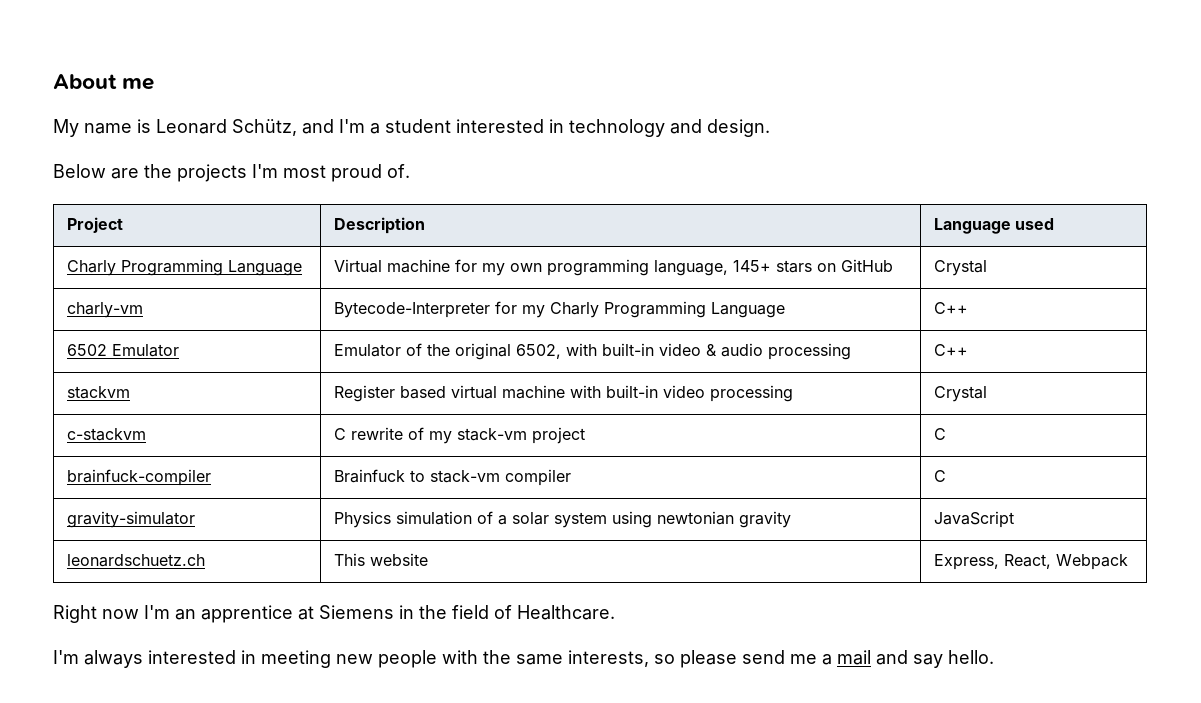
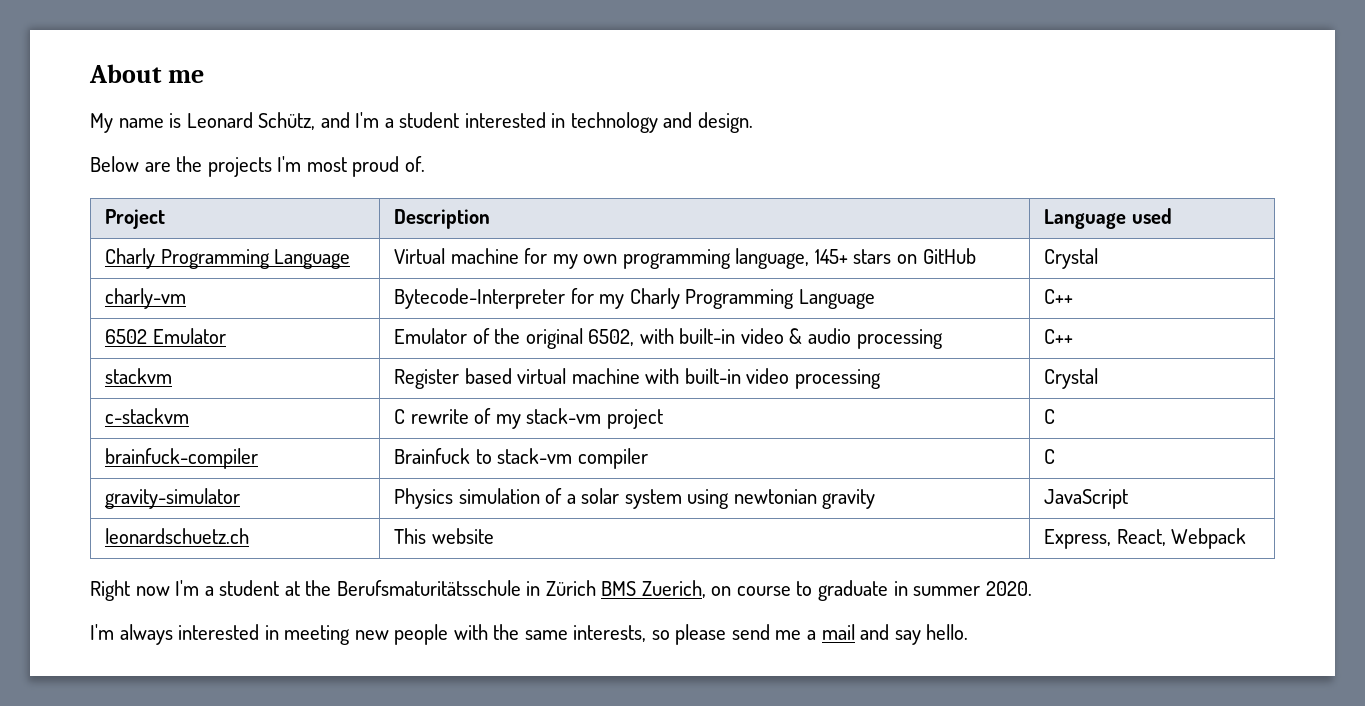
- Right now I'm an apprentice at Siemens in the field of Healthcare.
+ Right now I'm a student at the Berufsmaturitätsschule in Zürich BMS Zuerich, on course to graduate in summer 2020.

